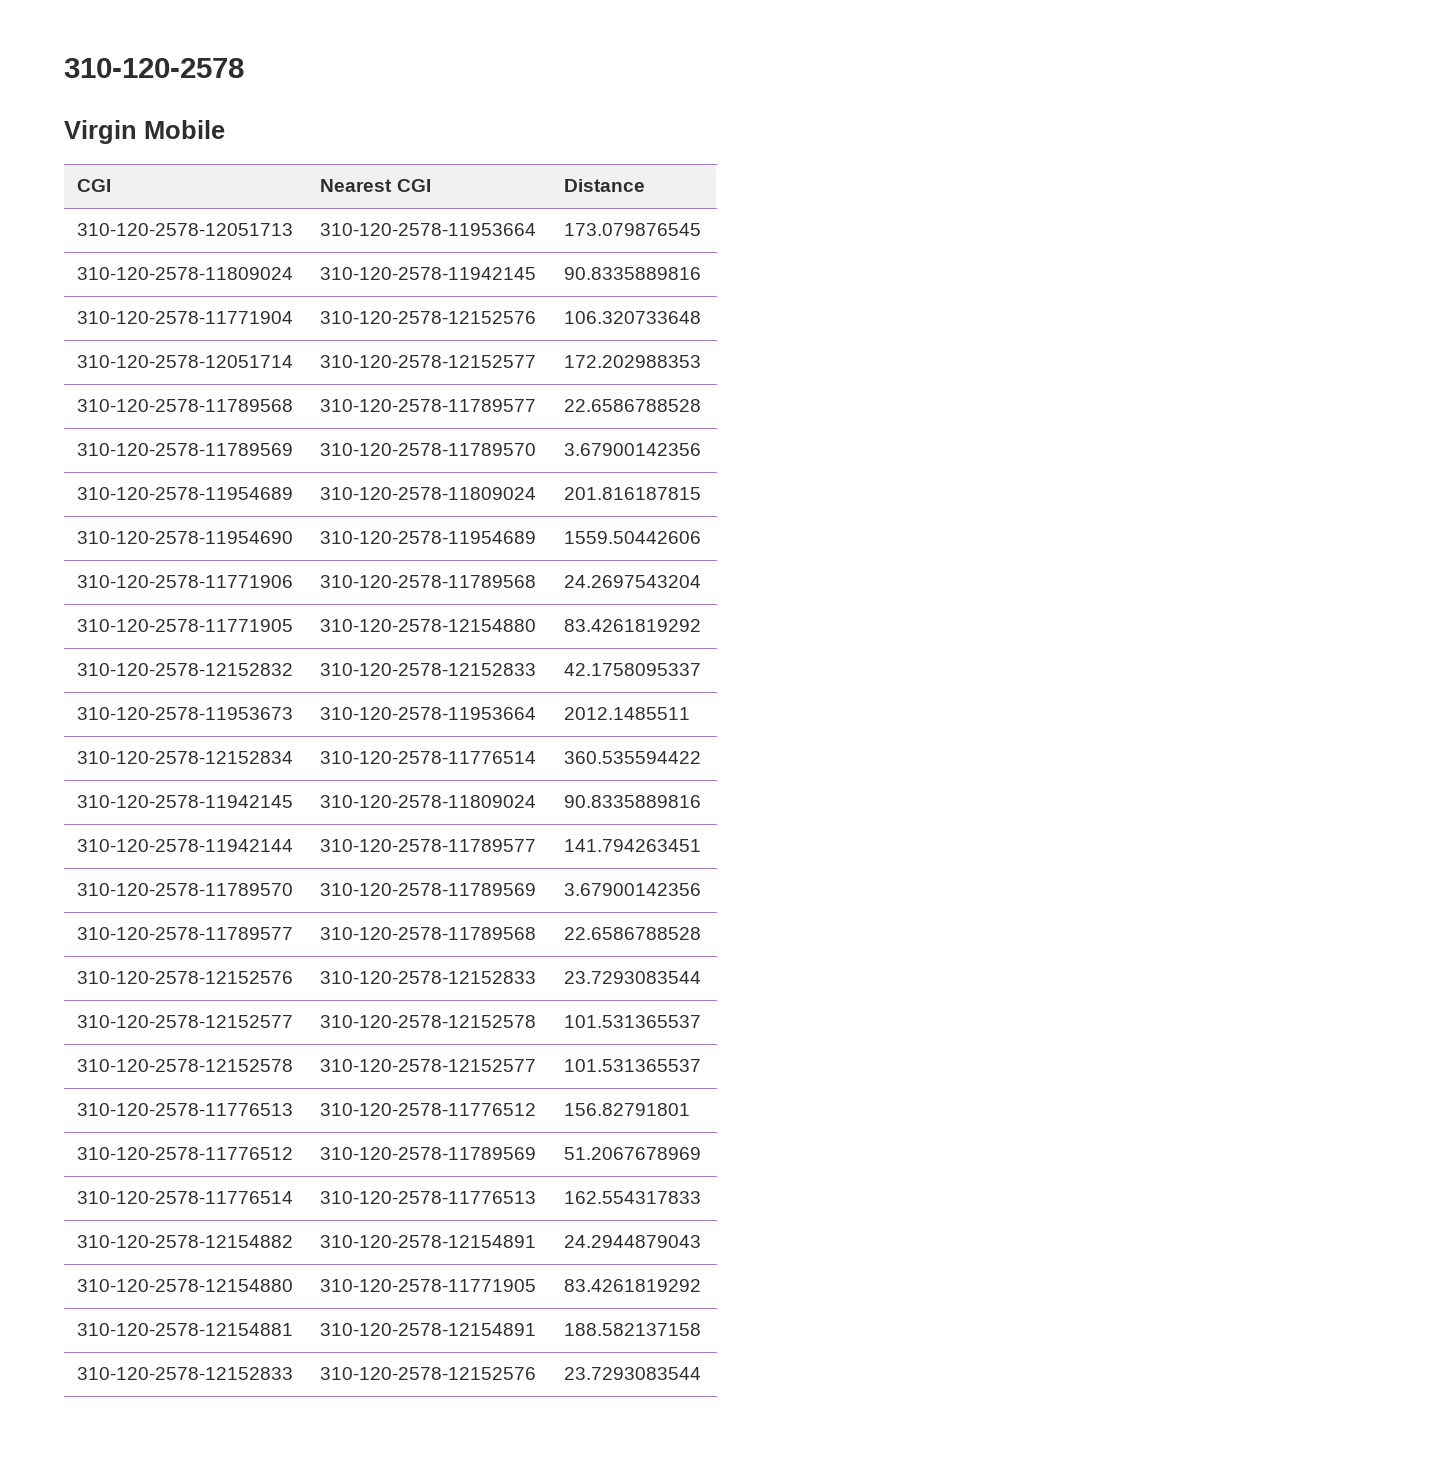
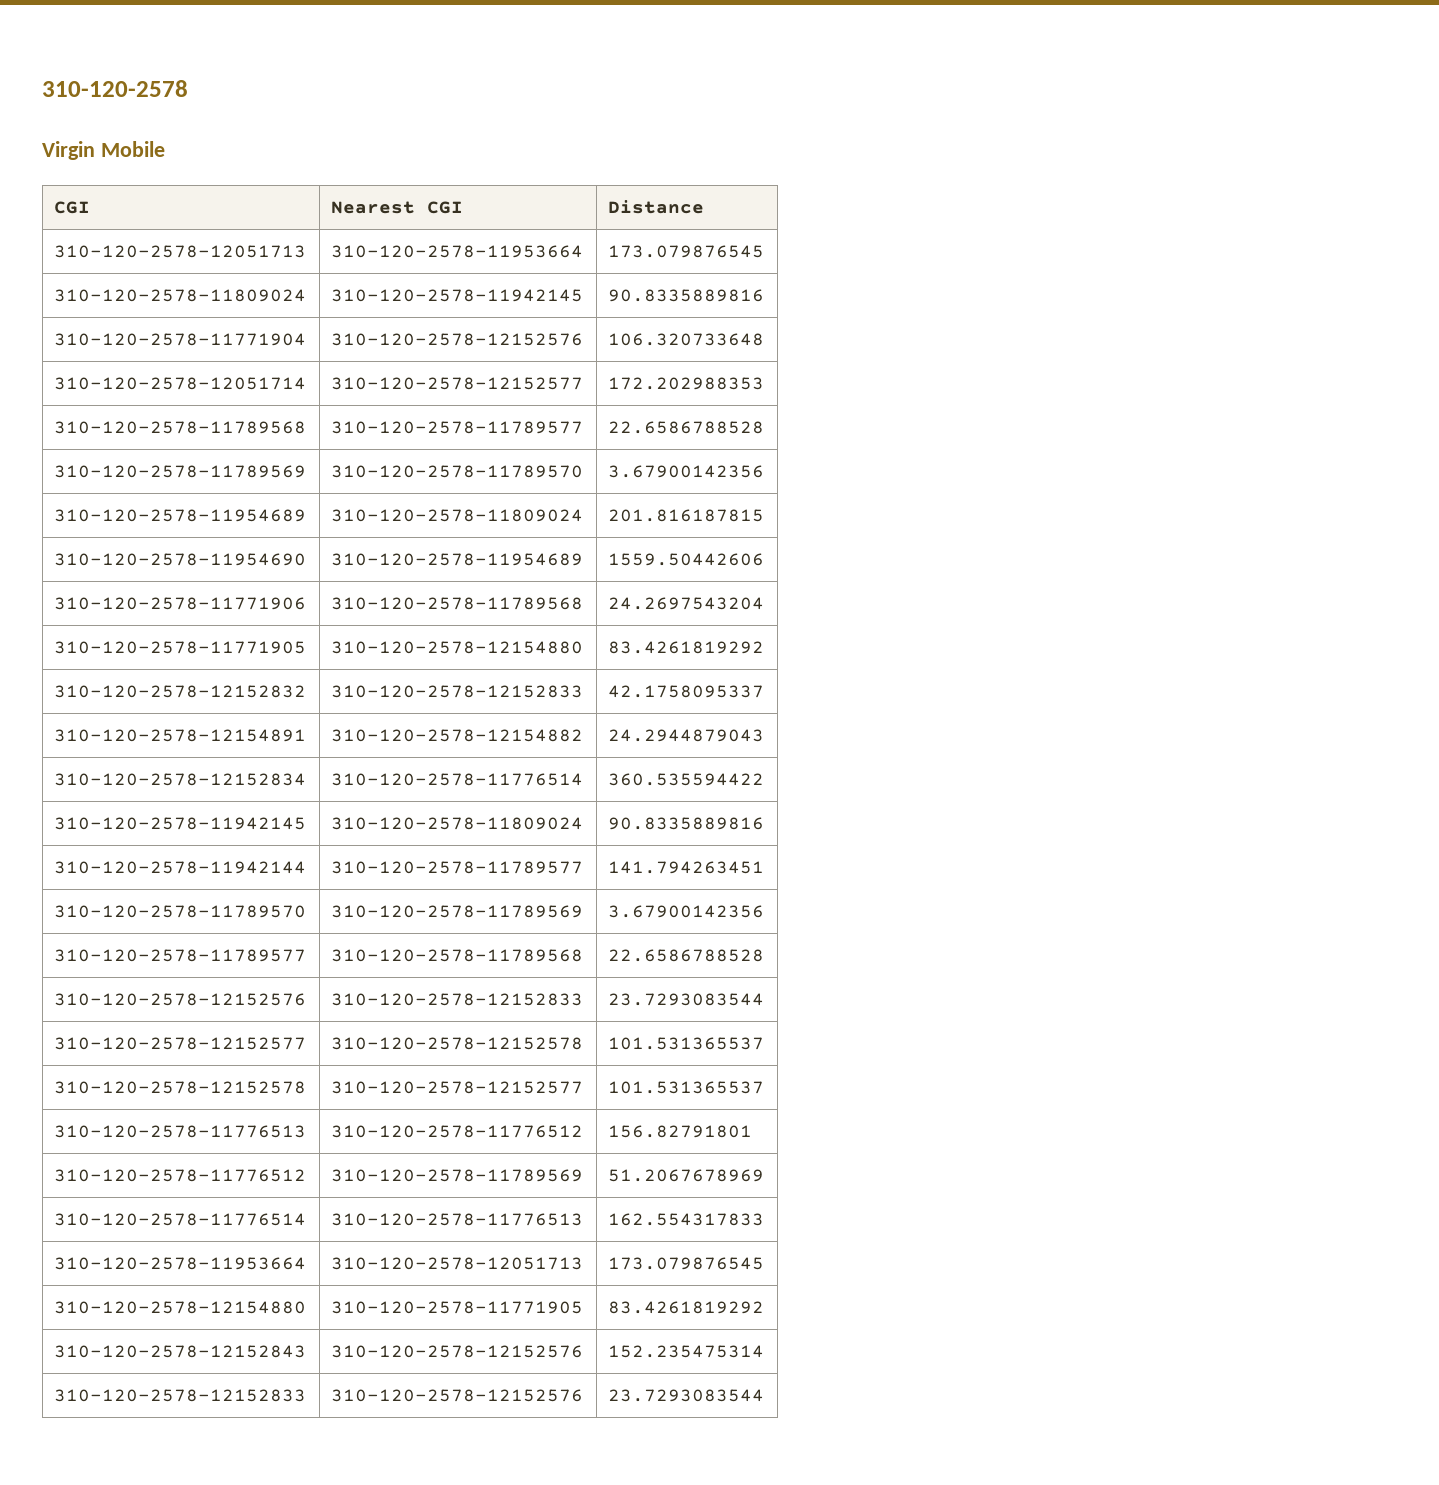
- 310-120-2578-11953673 | 310-120-2578-11953664 | 2012.1485511
+ 310-120-2578-12154891 | 310-120-2578-12154882 | 24.2944879043
- 310-120-2578-12154882 | 310-120-2578-12154891 | 24.2944879043
+ 310-120-2578-11953664 | 310-120-2578-12051713 | 173.079876545
- 310-120-2578-12154881 | 310-120-2578-12154891 | 188.582137158
+ 310-120-2578-12152843 | 310-120-2578-12152576 | 152.235475314

